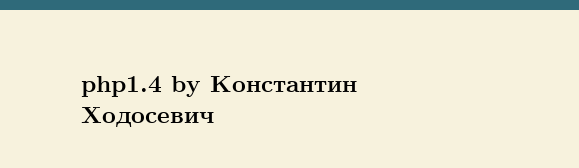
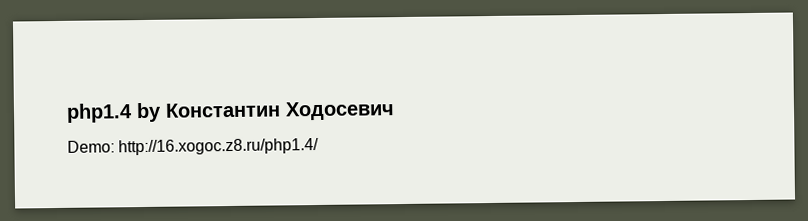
+ Demo: http://16.xogoc.z8.ru/php1.4/

